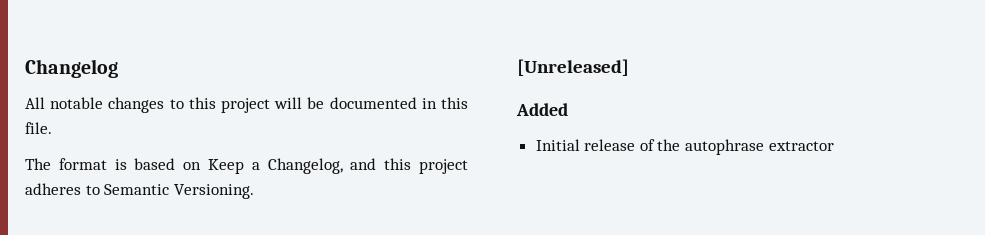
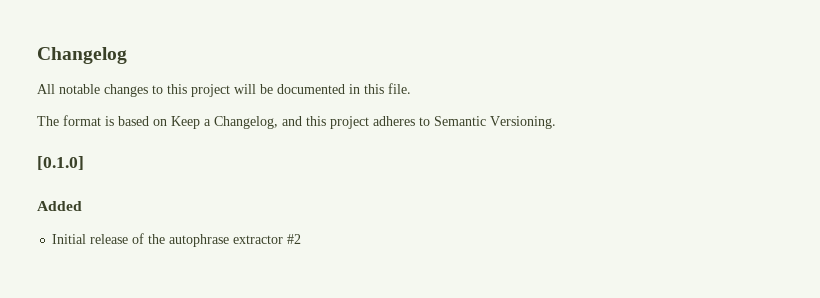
- [Unreleased]
+ [0.1.0]
- Initial release of the autophrase extractor
+ Initial release of the autophrase extractor #2

